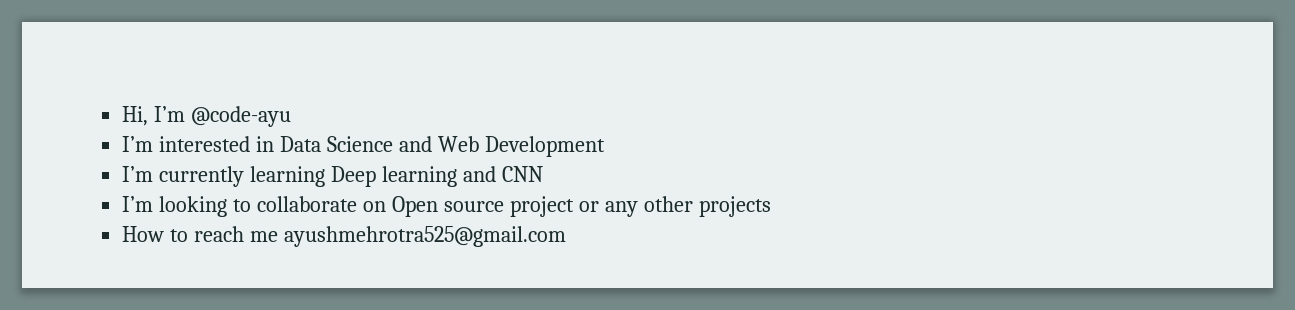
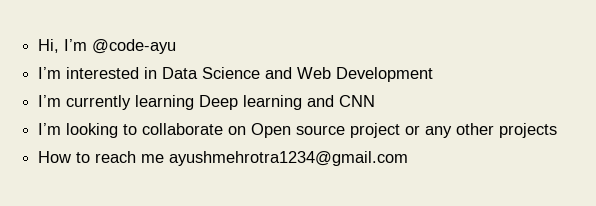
- How to reach me ayushmehrotra525@gmail.com
+ How to reach me ayushmehrotra1234@gmail.com

